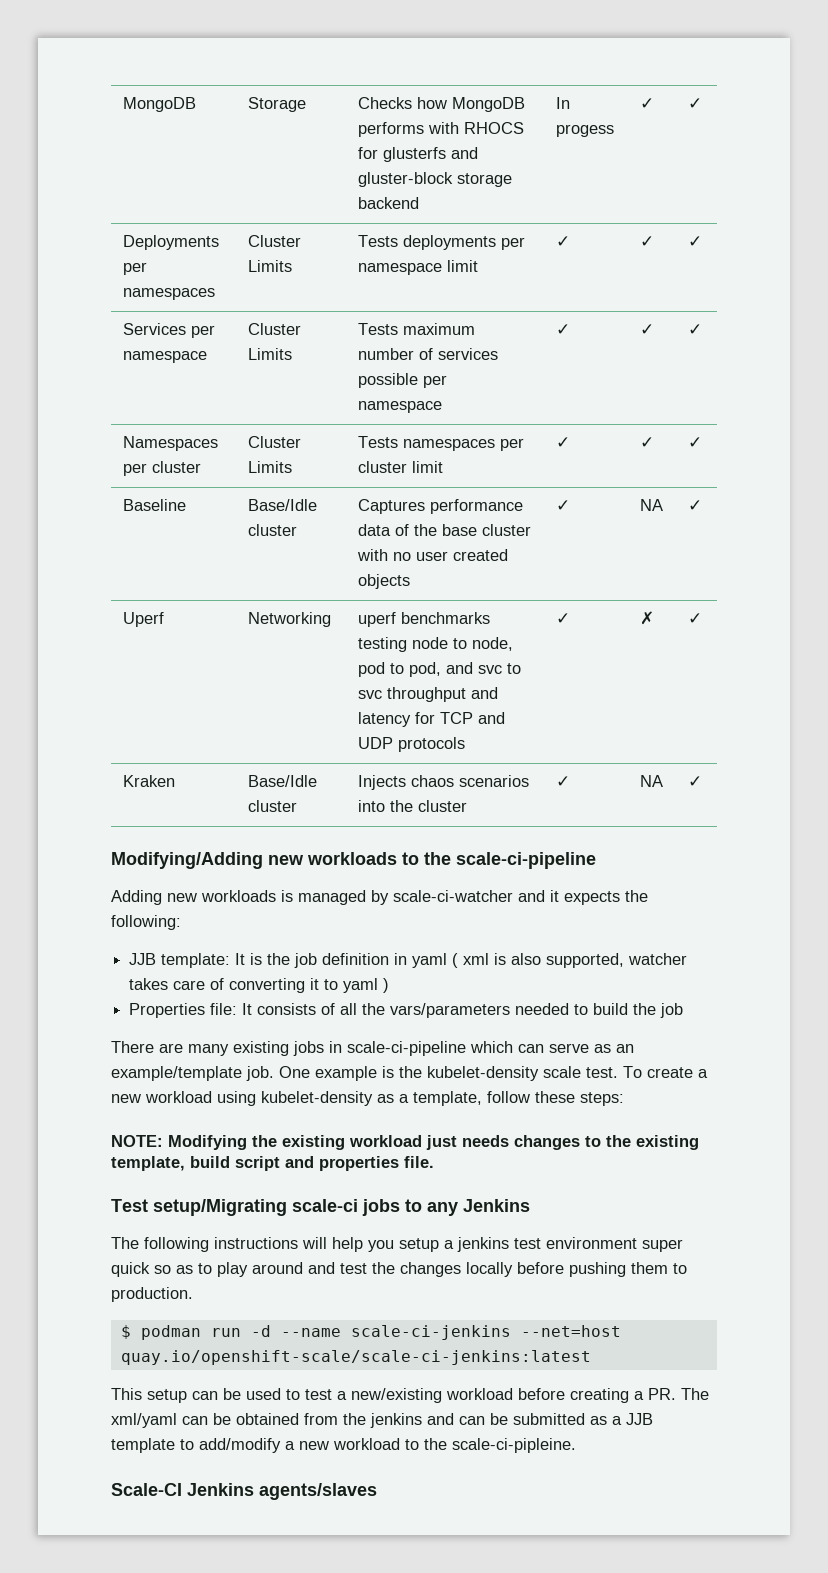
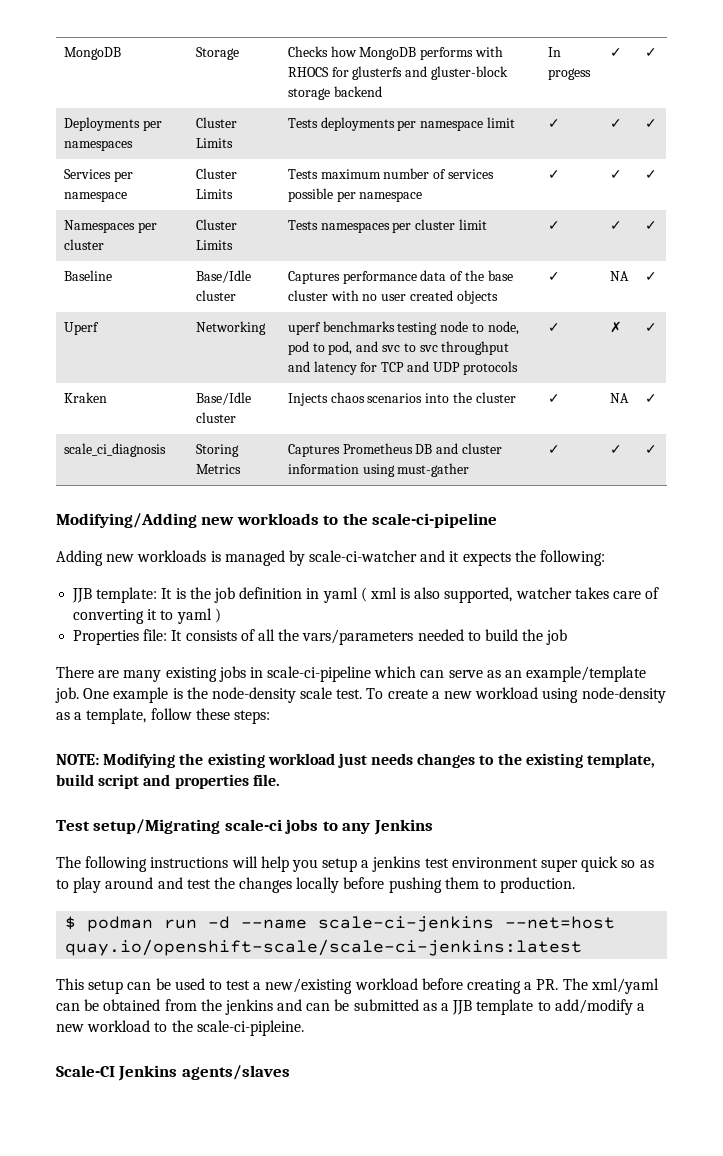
+ scale_ci_diagnosis | Storing Metrics | Captures Prometheus DB and cluster information using must-gather | ✓ | ✓ | ✓
- One example is the kubelet-density scale test.
+ One example is the node-density scale test.
- To create a new workload using kubelet-density as a template, follow these steps:
+ To create a new workload using node-density as a template, follow these steps:

